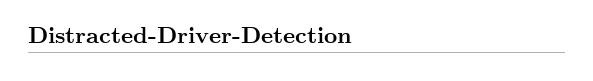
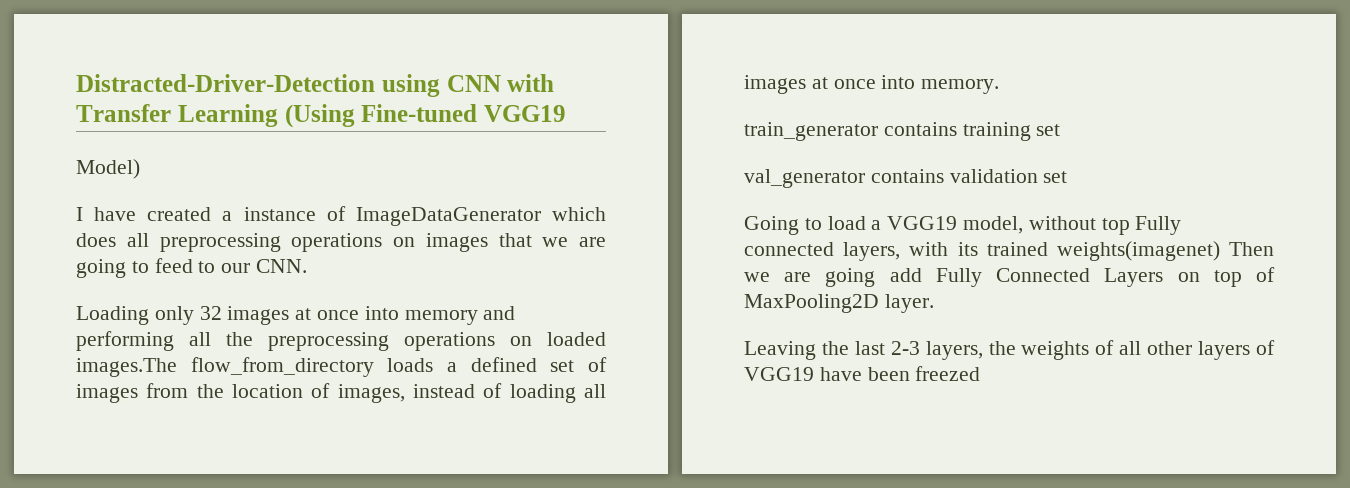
- Distracted-Driver-Detection
+ Distracted-Driver-Detection using CNN with Transfer Learning (Using Fine-tuned VGG19
+ Model)
+ I have created a instance of ImageDataGenerator which does all preprocessing operations on images that we are going to feed to our CNN.
+ Loading only 32 images at once into memory and performing all the preprocessing operations on loaded images.The flow_from_directory loads a defined set of images from the location of images, instead of loading all images at once into memory.
+ train_generator contains training set
+ val_generator contains validation set
+ Going to load a VGG19 model, without top Fully connected layers, with its trained weights(imagenet) Then we are going add Fully Connected Layers on top of MaxPooling2D layer.
+ Leaving the last 2-3 layers, the weights of all other layers of VGG19 have been freezed

